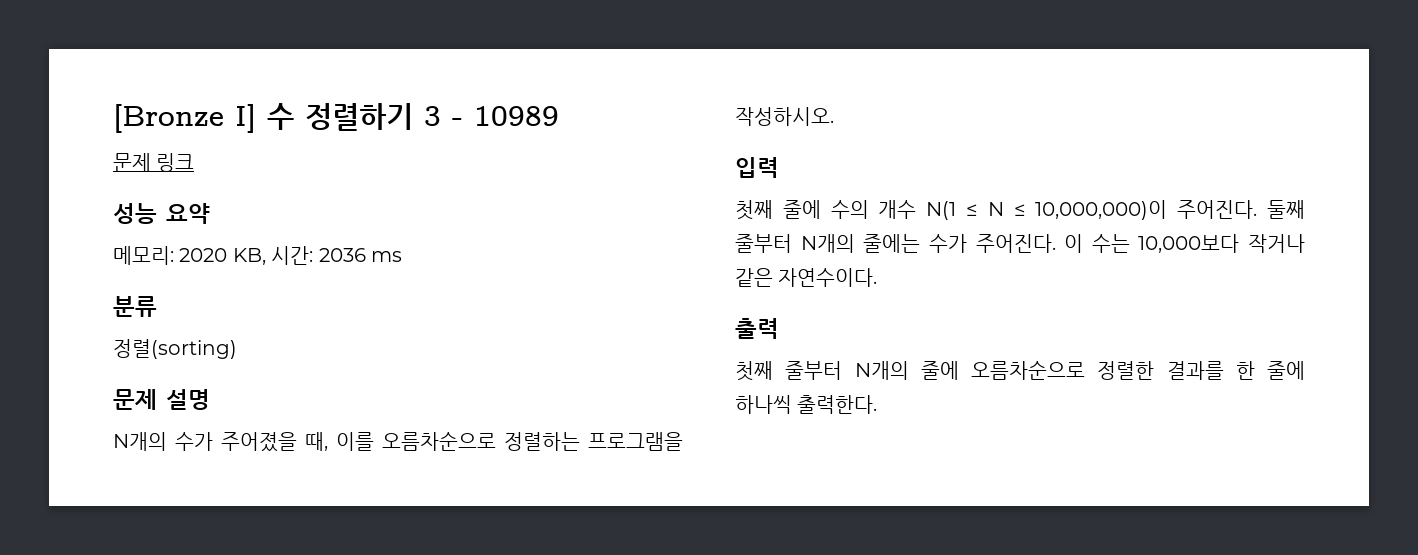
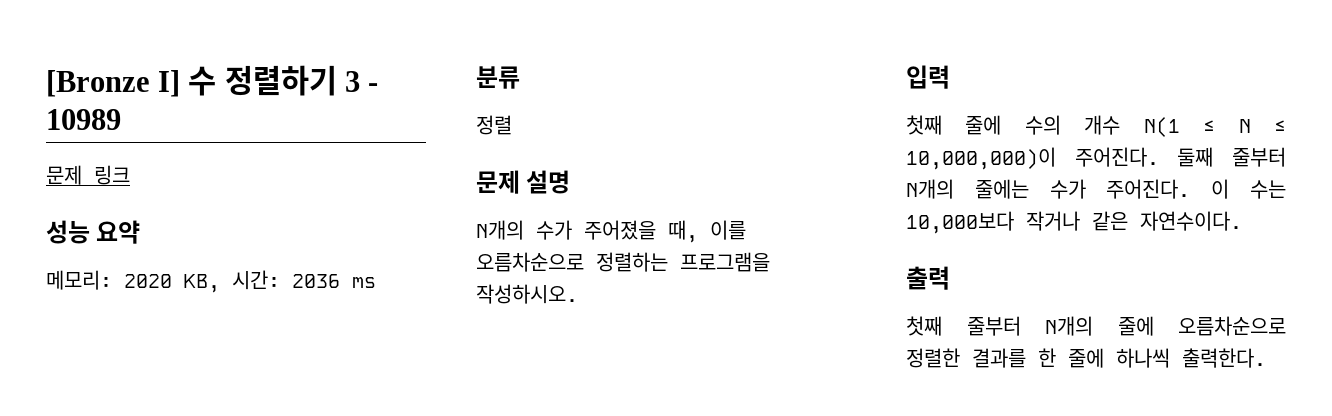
- 정렬(sorting)
+ 정렬

